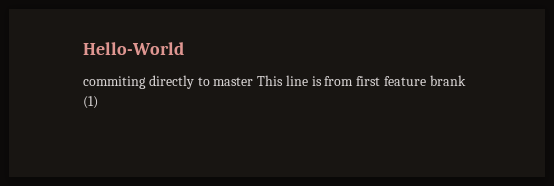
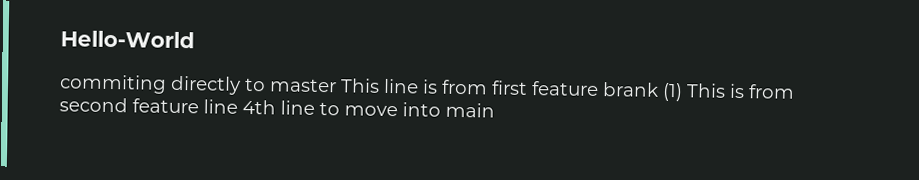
- commiting directly to master This line is from first feature brank (1)
+ commiting directly to master This line is from first feature brank (1) This is from second feature line 4th line to move into main

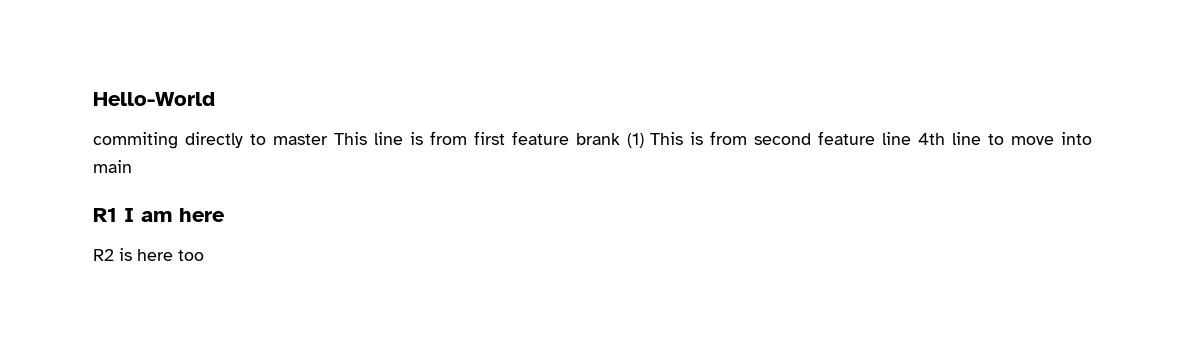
+ R1 I am here
+ R2 is here too

